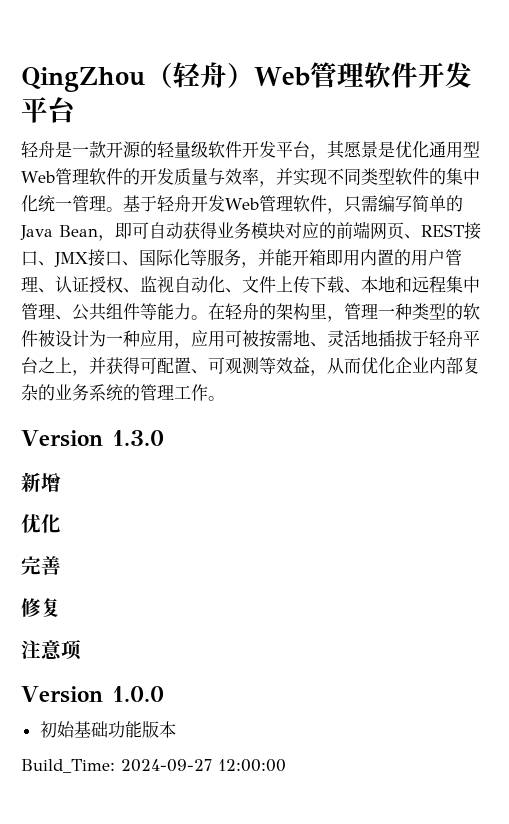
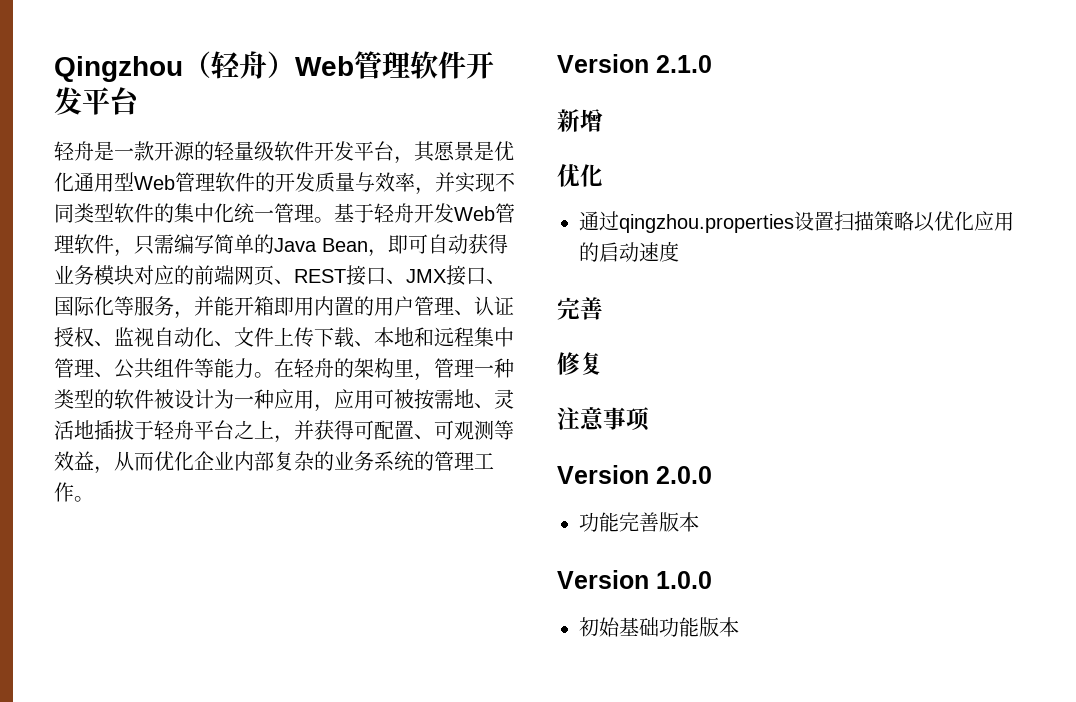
- QingZhou（轻舟）Web管理软件开发平台
+ Qingzhou（轻舟）Web管理软件开发平台
- Version 1.3.0
+ Version 2.1.0
+ 通过qingzhou.properties设置扫描策略以优化应用的启动速度
- 注意项
+ 注意事项
+ Version 2.0.0
+ 功能完善版本
- Build_Time: 2024-09-27 12:00:00

